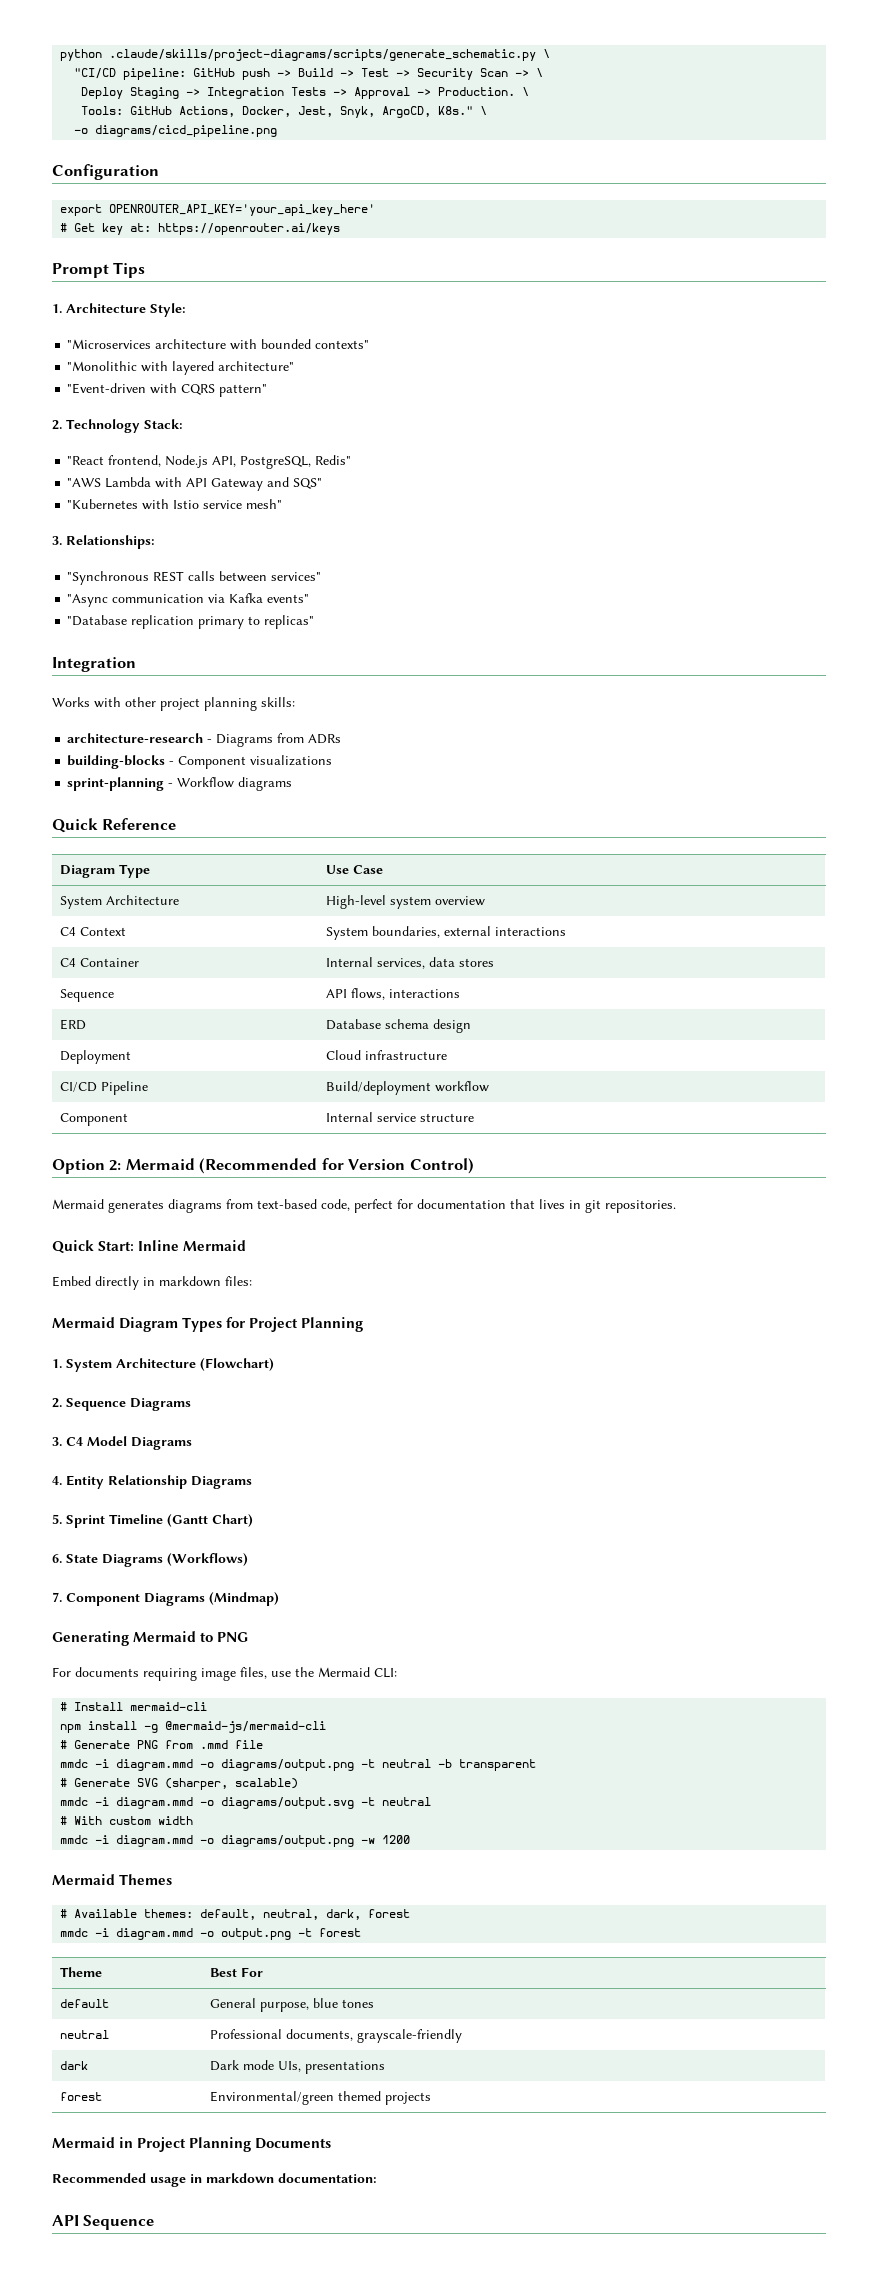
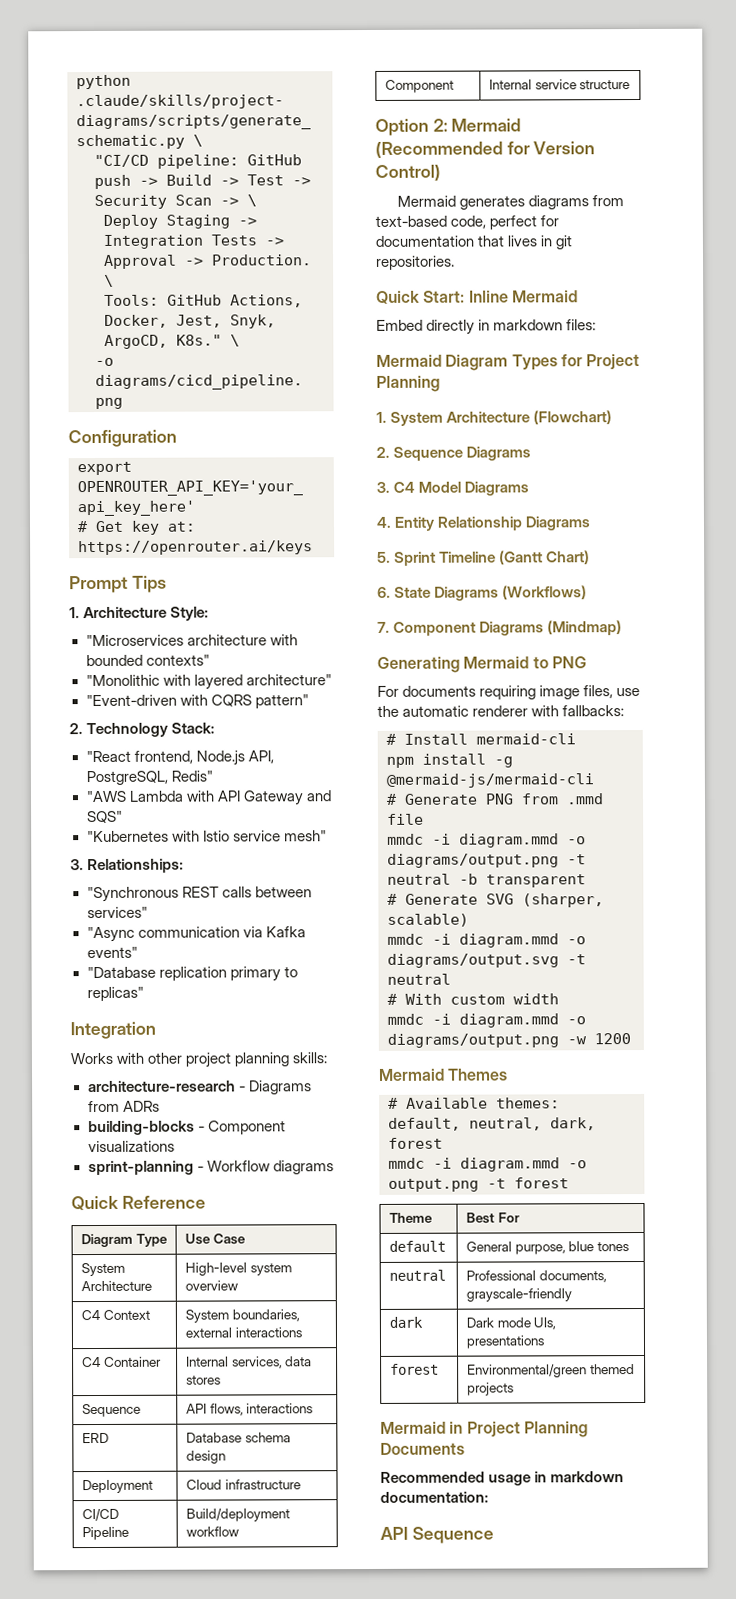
- For documents requiring image files, use the Mermaid CLI:
+ For documents requiring image files, use the automatic renderer with fallbacks:

